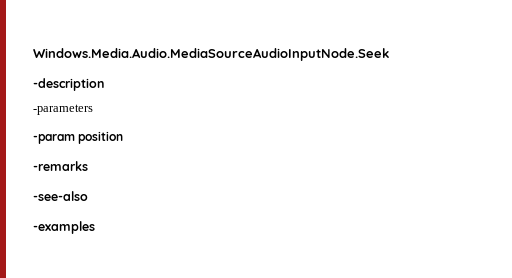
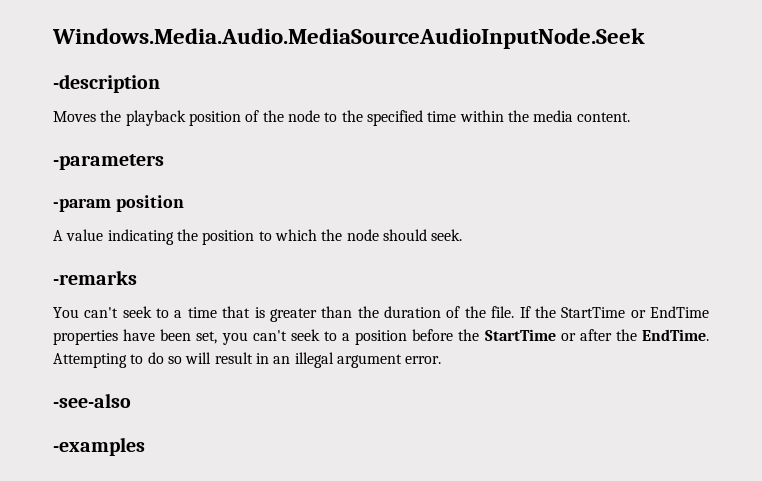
+ Moves the playback position of the node to the specified time within the media content.
  -parameters
  -param position
+ A value indicating the position to which the node should seek.
  -remarks
+ You can't seek to a time that is greater than the duration of the file. If the StartTime or EndTime properties have been set, you can't seek to a position before the StartTime or after the EndTime. Attempting to do so will result in an illegal argument error.

